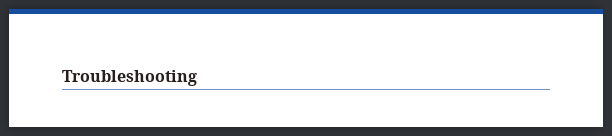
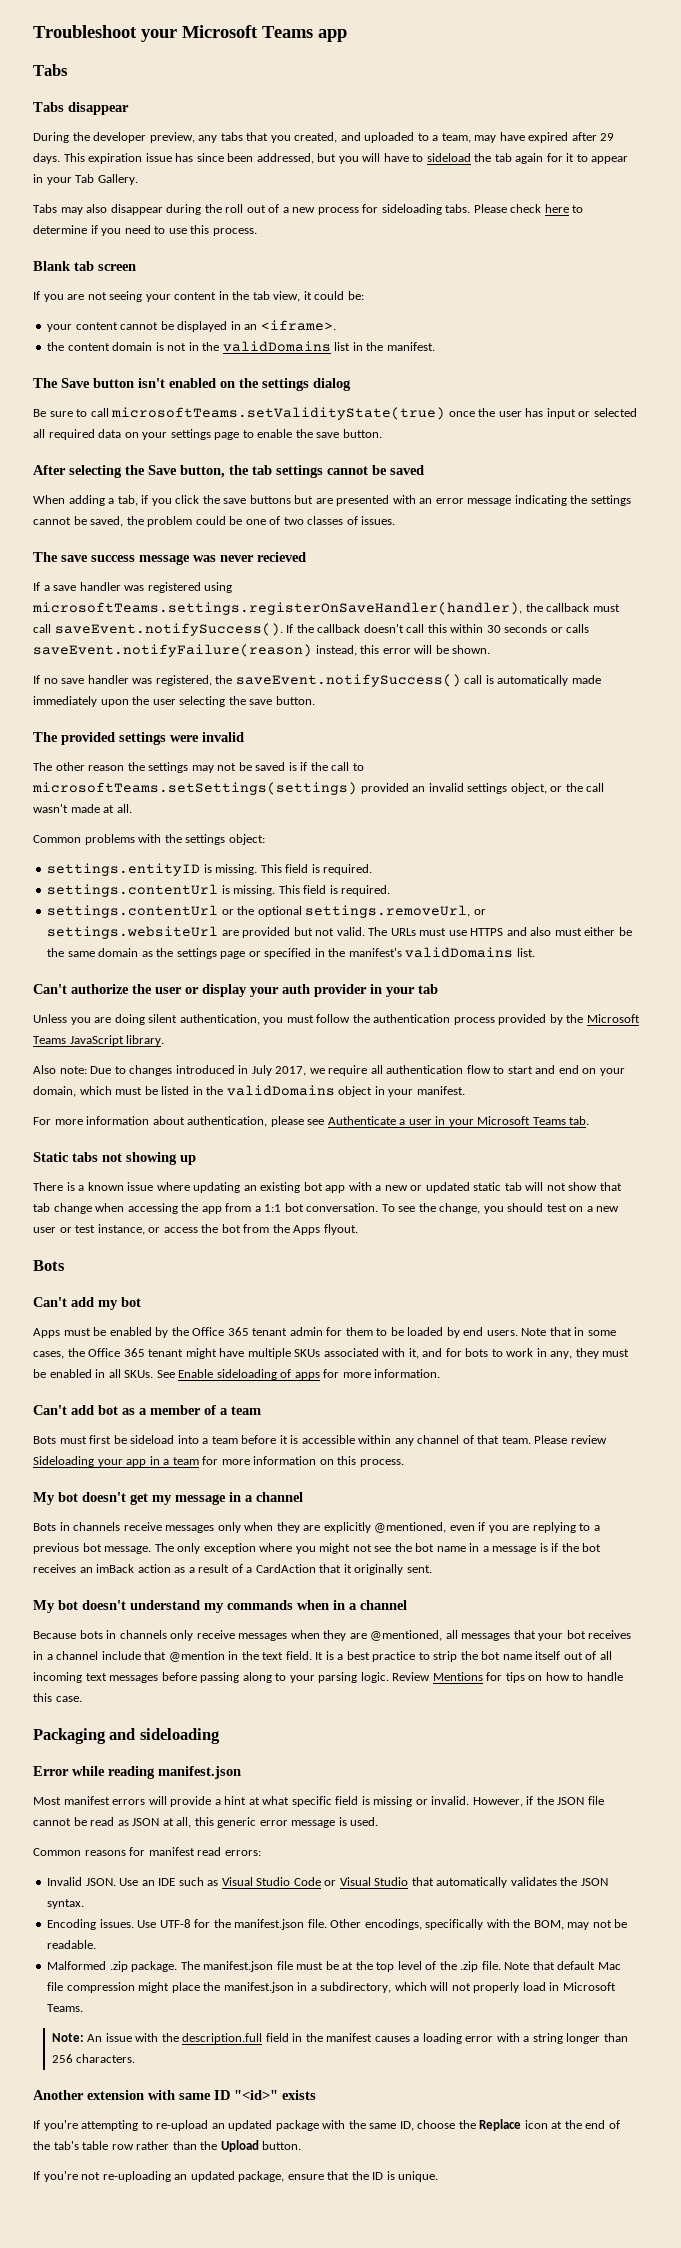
- Troubleshooting
+ Troubleshoot your Microsoft Teams app
+ Tabs
+ Tabs disappear
+ During the developer preview, any tabs that you created, and uploaded to a team, may have expired after 29 days. This expiration issue has since been addressed, but you will have to sideload the tab again for it to appear in your Tab Gallery.
+ Tabs may also disappear during the roll out of a new process for sideloading tabs. Please check here to determine if you need to use this process.
+ Blank tab screen
+ If you are not seeing your content in the tab view, it could be:
+ your content cannot be displayed in an <iframe>.
+ the content domain is not in the validDomains list in the manifest.
+ The Save button isn't enabled on the settings dialog
+ Be sure to call microsoftTeams.setValidityState(true) once the user has input or selected all required data on your settings page to enable the save button.
+ After selecting the Save button, the tab settings cannot be saved
+ When adding a tab, if you click the save buttons but are presented with an error message indicating the settings cannot be saved, the problem could be one of two classes of issues.
+ The save success message was never recieved
+ If a save handler was registered using microsoftTeams.settings.registerOnSaveHandler(handler), the callback must call saveEvent.notifySuccess(). If the callback doesn't call this within 30 seconds or calls saveEvent.notifyFailure(reason) instead, this error will be shown.
+ If no save handler was registered, the saveEvent.notifySuccess() call is automatically made immediately upon the user selecting the save button.
+ The provided settings were invalid
+ The other reason the settings may not be saved is if the call to microsoftTeams.setSettings(settings) provided an invalid settings object, or the call wasn't made at all.
+ Common problems with the settings object:
+ settings.entityID is missing. This field is required.
+ settings.contentUrl is missing. This field is required.
+ settings.contentUrl or the optional settings.removeUrl, or settings.websiteUrl are provided but not valid. The URLs must use HTTPS and also must either be the same domain as the settings page or specified in the manifest's validDomains list.
+ Can't authorize the user or display your auth provider in your tab
+ Unless you are doing silent authentication, you must follow the authentication process provided by the Microsoft Teams JavaScript library.
+ Also note: Due to changes introduced in July 2017, we require all authentication flow to start and end on your domain, which must be listed in the validDomains object in your manifest.
+ For more information about authentication, please see Authenticate a user in your Microsoft Teams tab.
+ Static tabs not showing up
+ There is a known issue where updating an existing bot app with a new or updated static tab will not show that tab change when accessing the app from a 1:1 bot conversation. To see the change, you should test on a new user or test instance, or access the bot from the Apps flyout.
+ Bots
+ Can't add my bot
+ Apps must be enabled by the Office 365 tenant admin for them to be loaded by end users. Note that in some cases, the Office 365 tenant might have multiple SKUs associated with it, and for bots to work in any, they must be enabled in all SKUs. See Enable sideloading of apps for more information.
+ Can't add bot as a member of a team
+ Bots must first be sideload into a team before it is accessible within any channel of that team. Please review Sideloading your app in a team for more information on this process.
+ My bot doesn't get my message in a channel
+ Bots in channels receive messages only when they are explicitly @mentioned, even if you are replying to a previous bot message. The only exception where you might not see the bot name in a message is if the bot receives an imBack action as a result of a CardAction that it originally sent.
+ My bot doesn't understand my commands when in a channel
+ Because bots in channels only receive messages when they are @mentioned, all messages that your bot receives in a channel include that @mention in the text field. It is a best practice to strip the bot name itself out of all incoming text messages before passing along to your parsing logic. Review Mentions for tips on how to handle this case.
+ Packaging and sideloading
+ Error while reading manifest.json
+ Most manifest errors will provide a hint at what specific field is missing or invalid. However, if the JSON file cannot be read as JSON at all, this generic error message is used.
+ Common reasons for manifest read errors:
+ Invalid JSON. Use an IDE such as Visual Studio Code or Visual Studio that automatically validates the JSON syntax.
+ Encoding issues. Use UTF-8 for the manifest.json file. Other encodings, specifically with the BOM, may not be readable.
+ Malformed .zip package. The manifest.json file must be at the top level of the .zip file. Note that default Mac file compression might place the manifest.json in a subdirectory, which will not properly load in Microsoft Teams.
+ Note: An issue with the description.full field in the manifest causes a loading error with a string longer than 256 characters.
+ Another extension with same ID "<id>" exists
+ If you're attempting to re-upload an updated package with the same ID, choose the Replace icon at the end of the tab's table row rather than the Upload button.
+ If you're not re-uploading an updated package, ensure that the ID is unique.

